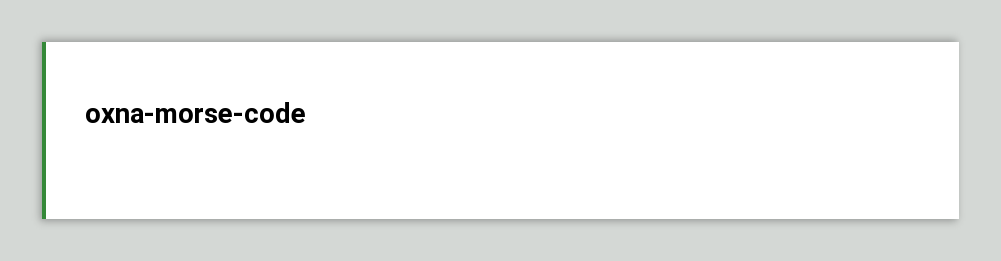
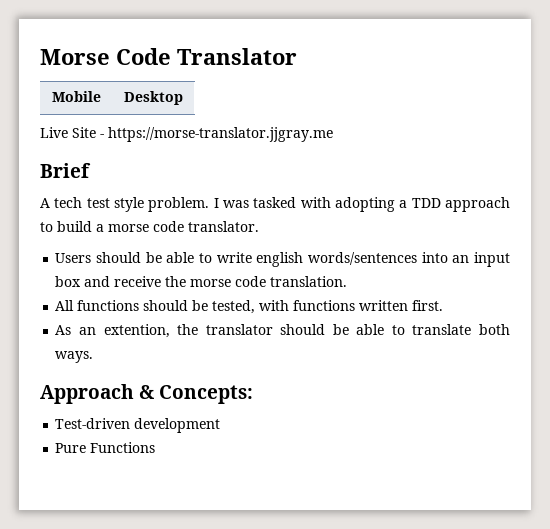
- oxna-morse-code
+ Morse Code Translator
+ Mobile | Desktop
+ Live Site - https://morse-translator.jjgray.me
+ Brief
+ A tech test style problem. I was tasked with adopting a TDD approach to build a morse code translator.
+ Users should be able to write english words/sentences into an input box and receive the morse code translation.
+ All functions should be tested, with functions written first.
+ As an extention, the translator should be able to translate both ways.
+ Approach & Concepts:
+ Test-driven development
+ Pure Functions

